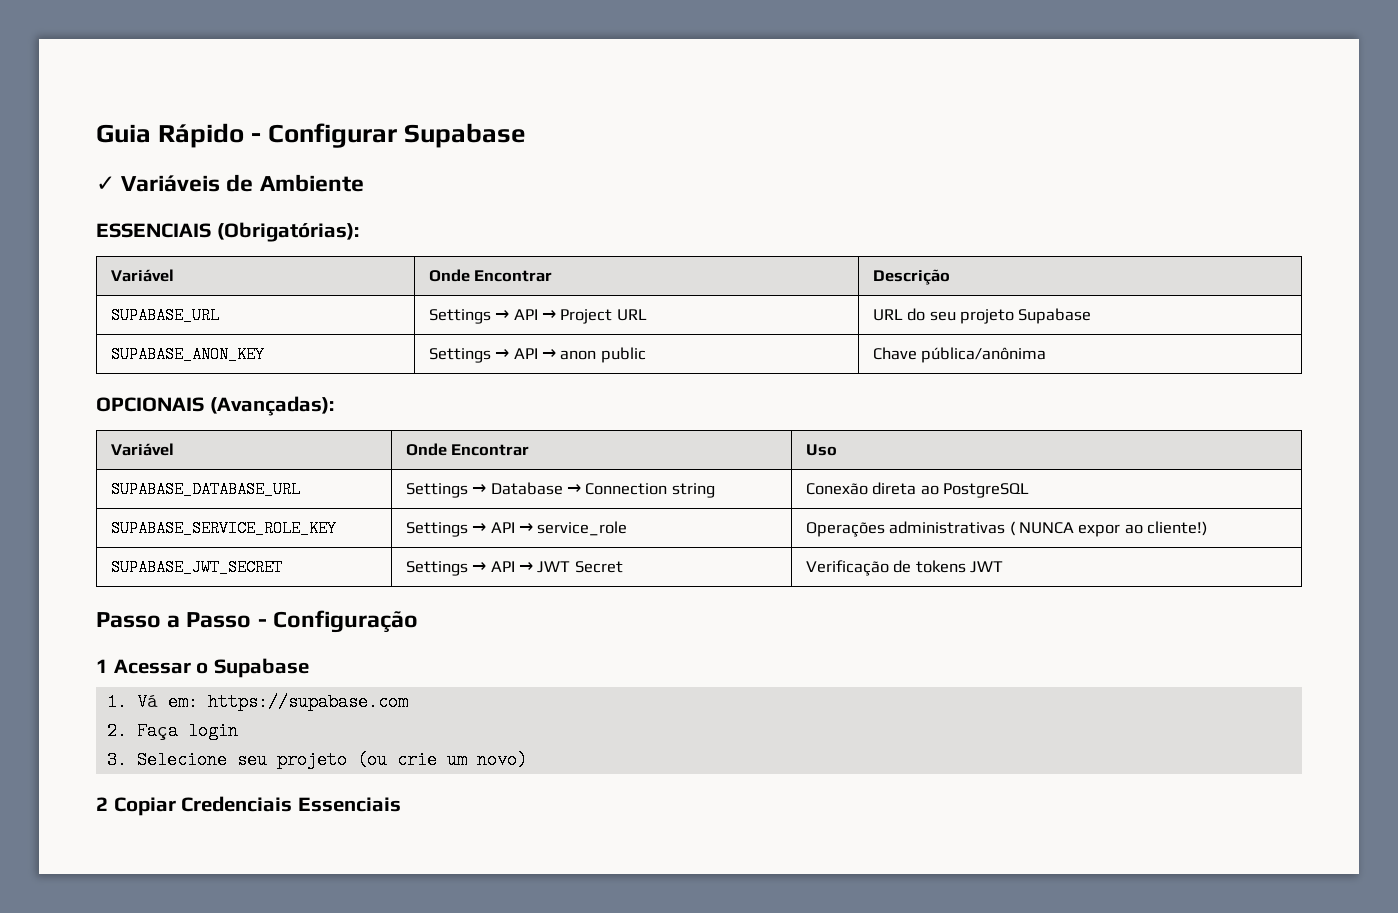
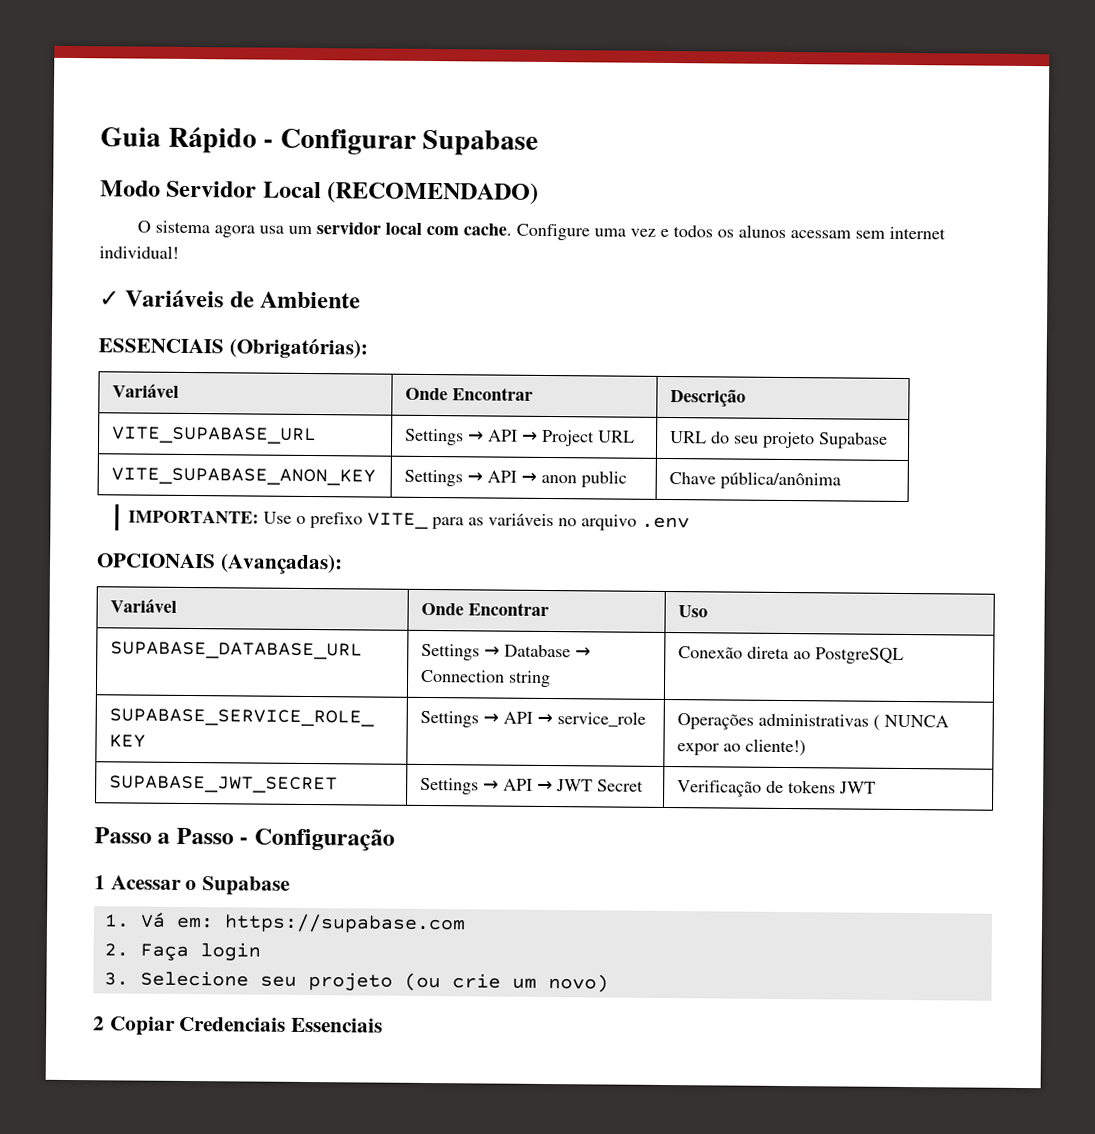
+ Modo Servidor Local (RECOMENDADO)
+ O sistema agora usa um servidor local com cache. Configure uma vez e todos os alunos acessam sem internet individual!
- SUPABASE_URL | Settings → API → Project URL | URL do seu projeto Supabase
+ VITE_SUPABASE_URL | Settings → API → Project URL | URL do seu projeto Supabase
- SUPABASE_ANON_KEY | Settings → API → anon public | Chave pública/anônima
+ VITE_SUPABASE_ANON_KEY | Settings → API → anon public | Chave pública/anônima
+ IMPORTANTE: Use o prefixo VITE_ para as variáveis no arquivo .env

